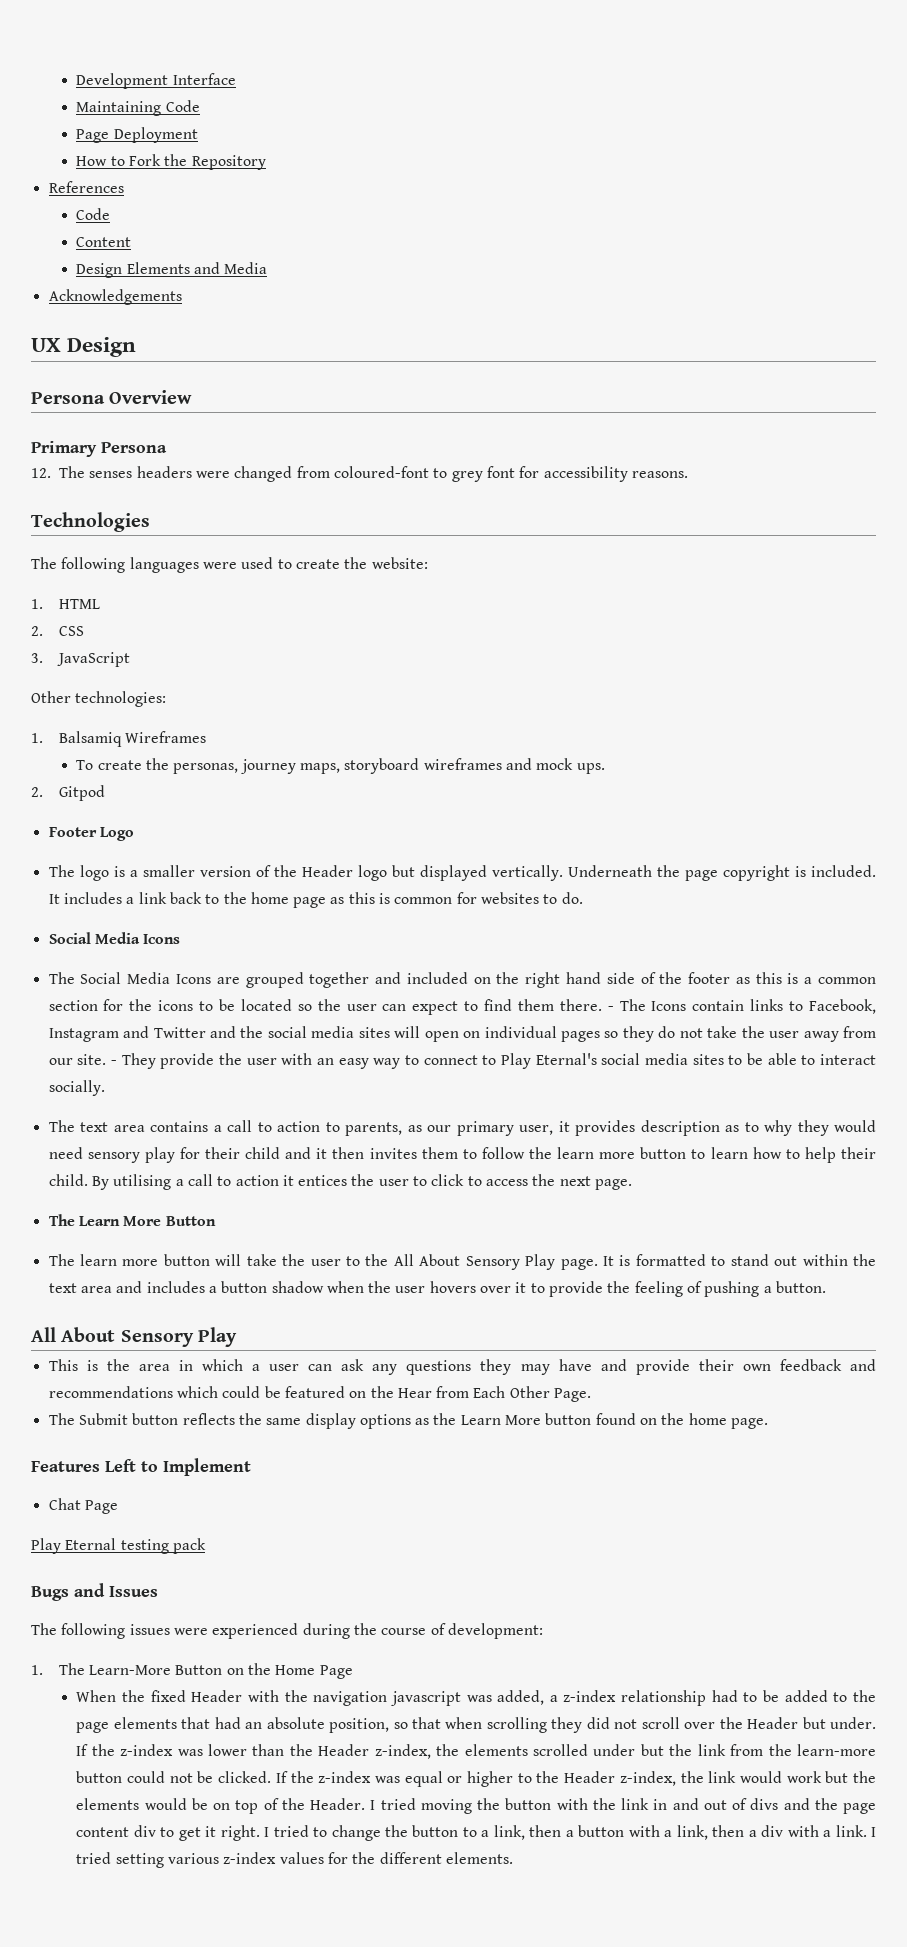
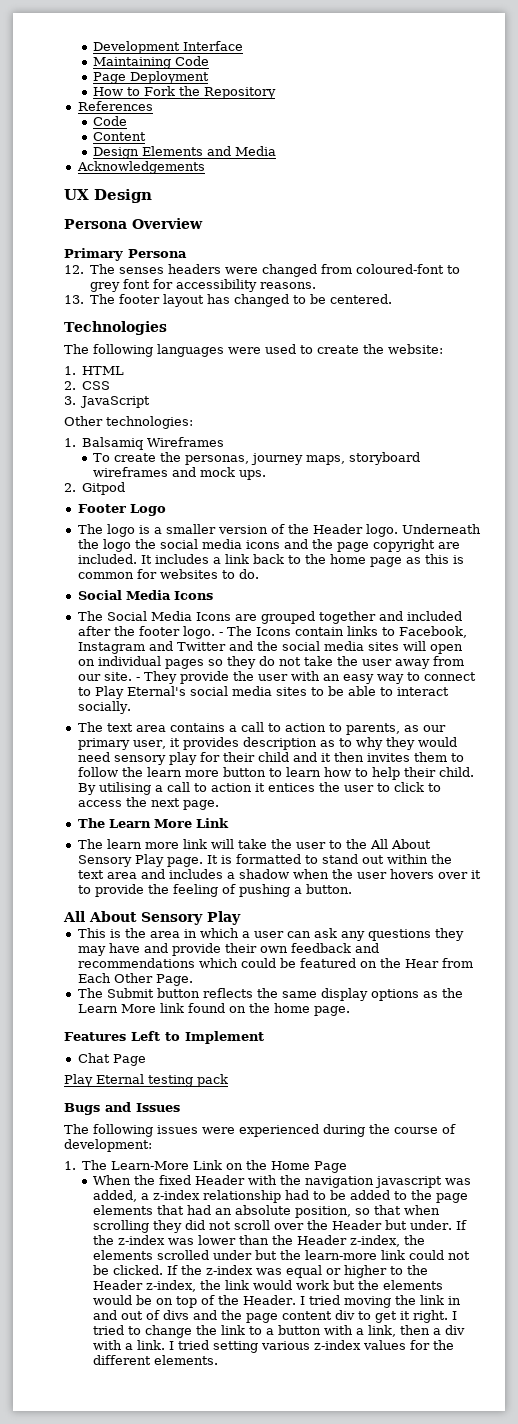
+ 13. The footer layout has changed to be centered.
- The logo is a smaller version of the Header logo but displayed vertically. Underneath the page copyright is included.
+ The logo is a smaller version of the Header logo. Underneath the logo the social media icons and the page copyright are included.
- The Social Media Icons are grouped together and included on the right hand side of the footer as this is a common section for the icons to be located so the user can expect to find them there.
+ The Social Media Icons are grouped together and included after the footer logo.
- The Learn More Button
+ The Learn More Link
- The learn more button will take the user to the All About Sensory Play page.
+ The learn more link will take the user to the All About Sensory Play page.
- It is formatted to stand out within the text area and includes a button shadow when the user hovers over it to provide the feeling of pushing a button.
+ It is formatted to stand out within the text area and includes a shadow when the user hovers over it to provide the feeling of pushing a button.
- The Submit button reflects the same display options as the Learn More button found on the home page.
+ The Submit button reflects the same display options as the Learn More link found on the home page.
- 1. The Learn-More Button on the Home Page
+ 1. The Learn-More Link on the Home Page
- If the z-index was lower than the Header z-index, the elements scrolled under but the link from the learn-more button could not be clicked.
+ If the z-index was lower than the Header z-index, the elements scrolled under but the learn-more link could not be clicked.
- I tried moving the button with the link in and out of divs and the page content div to get it right.
+ I tried moving the link in and out of divs and the page content div to get it right.
- I tried to change the button to a link, then a button with a link, then a div with a link.
+ I tried to change the link to a button with a link, then a div with a link.

